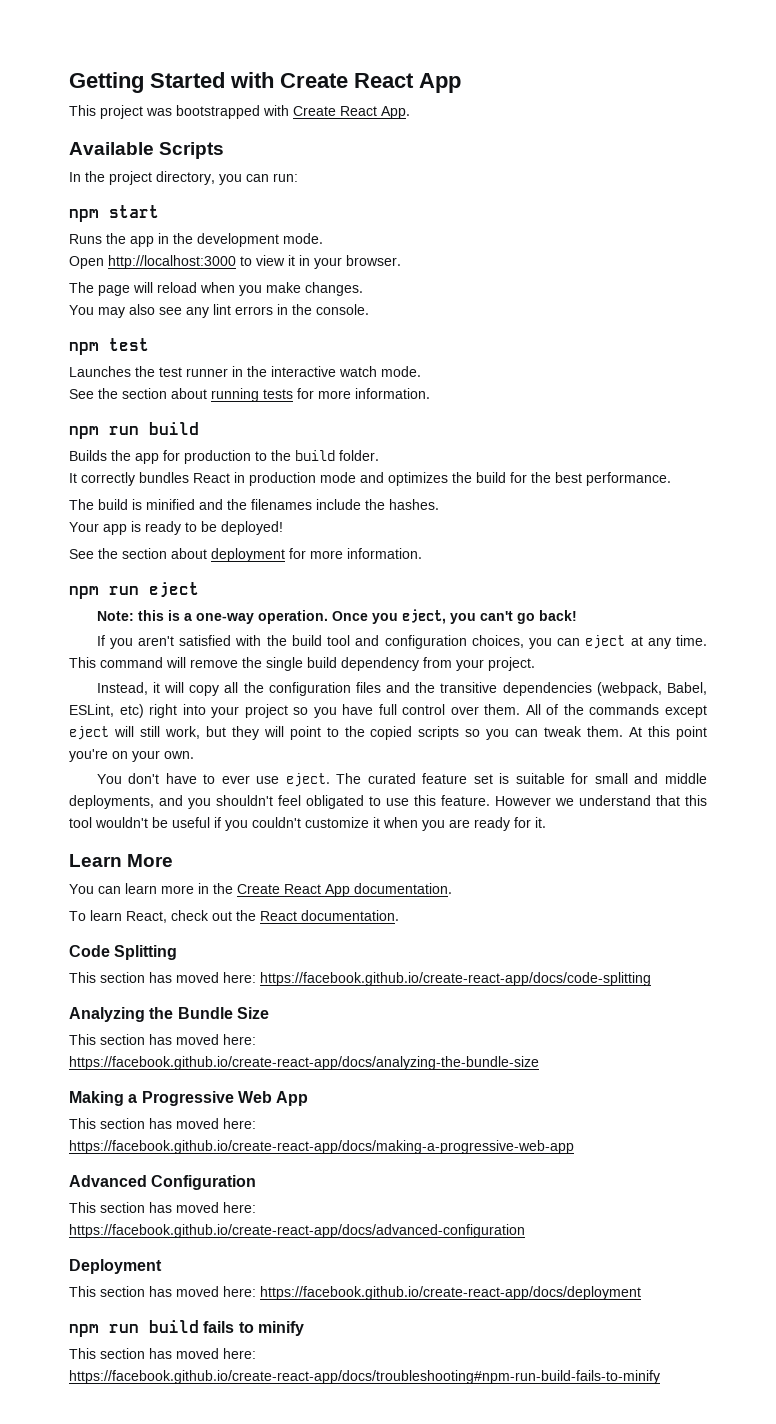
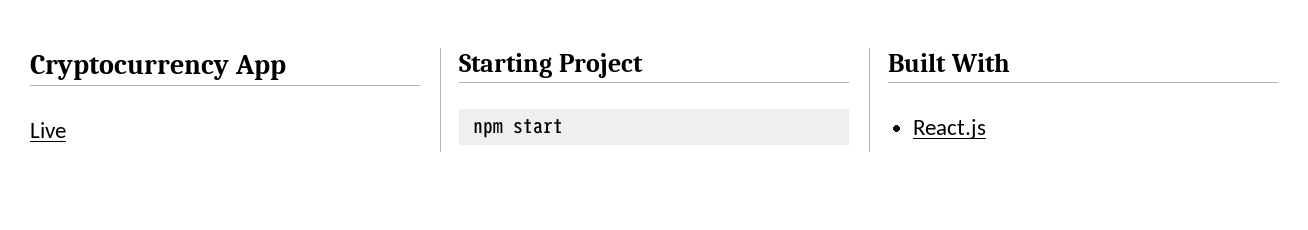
- Getting Started with Create React App
- This project was bootstrapped with Create React App.
- Available Scripts
- In the project directory, you can run:
+ Cryptocurrency App
+ Live
+ Starting Project
  npm start
- Runs the app in the development mode.
- Open http://localhost:3000 to view it in your browser.
- The page will reload when you make changes.
- You may also see any lint errors in the console.
- npm test
- Launches the test runner in the interactive watch mode.
- See the section about running tests for more information.
- npm run build
- Builds the app for production to the build folder.
- It correctly bundles React in production mode and optimizes the build for the best performance.
- The build is minified and the filenames include the hashes.
- Your app is ready to be deployed!
- See the section about deployment for more information.
- npm run eject
- Note: this is a one-way operation. Once you eject, you can't go back!
- If you aren't satisfied with the build tool and configuration choices, you can eject at any time. This command will remove the single build dependency from your project.
- Instead, it will copy all the configuration files and the transitive dependencies (webpack, Babel, ESLint, etc) right into your project so you have full control over them. All of the commands except eject will still work, but they will point to the copied scripts so you can tweak them. At this point you're on your own.
- You don't have to ever use eject. The curated feature set is suitable for small and middle deployments, and you shouldn't feel obligated to use this feature. However we understand that this tool wouldn't be useful if you couldn't customize it when you are ready for it.
- Learn More
- You can learn more in the Create React App documentation.
- To learn React, check out the React documentation.
- Code Splitting
- This section has moved here: https://facebook.github.io/create-react-app/docs/code-splitting
- Analyzing the Bundle Size
- This section has moved here: https://facebook.github.io/create-react-app/docs/analyzing-the-bundle-size
- Making a Progressive Web App
- This section has moved here: https://facebook.github.io/create-react-app/docs/making-a-progressive-web-app
- Advanced Configuration
- This section has moved here: https://facebook.github.io/create-react-app/docs/advanced-configuration
- Deployment
- This section has moved here: https://facebook.github.io/create-react-app/docs/deployment
- npm run build fails to minify
- This section has moved here: https://facebook.github.io/create-react-app/docs/troubleshooting#npm-run-build-fails-to-minify
+ Built With
+ React.js

